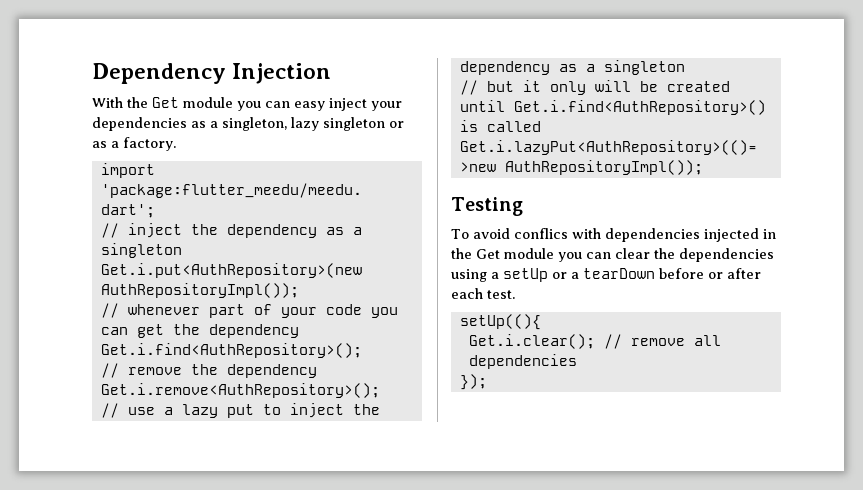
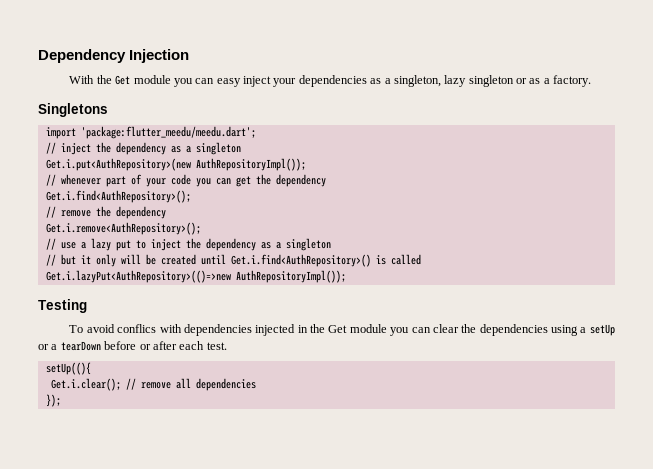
+ Singletons

